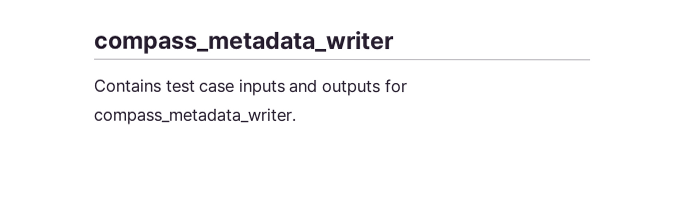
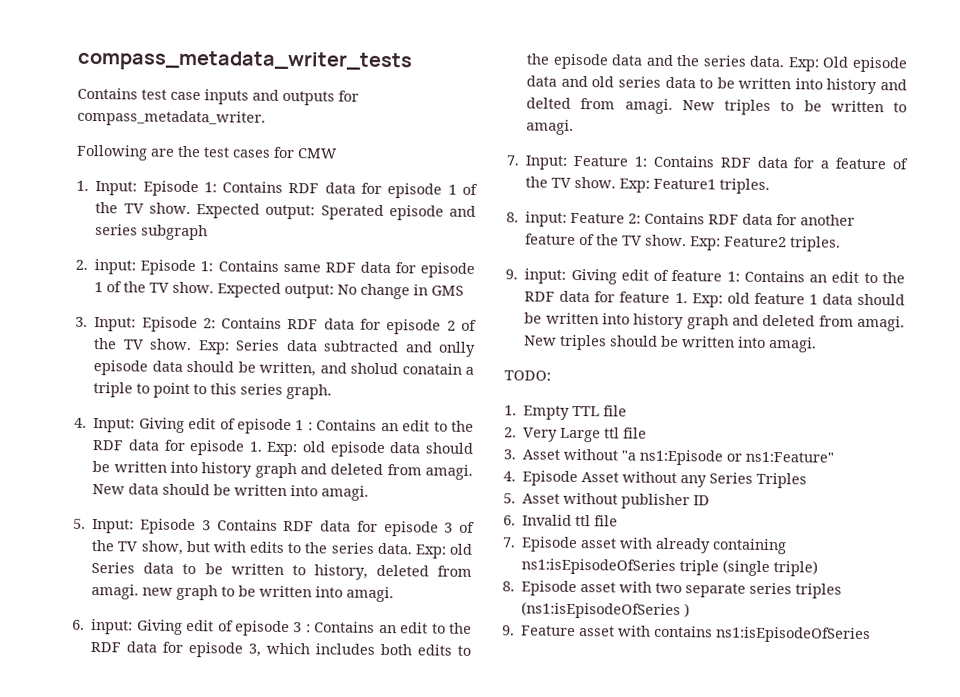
- compass_metadata_writer
+ compass_metadata_writer_tests
+ Following are the test cases for CMW
+ 1. Input: Episode 1: Contains RDF data for episode 1 of the TV show. Expected output: Sperated episode and series subgraph
+ 2. input: Episode 1: Contains same RDF data for episode 1 of the TV show. Expected output: No change in GMS
+ 3. Input: Episode 2: Contains RDF data for episode 2 of the TV show. Exp: Series data subtracted and onlly episode data should be written, and sholud conatain a triple to point to this series graph.
+ 4. Input: Giving edit of episode 1 : Contains an edit to the RDF data for episode 1. Exp: old episode data should be written into history graph and deleted from amagi. New data should be written into amagi.
+ 5. Input: Episode 3 Contains RDF data for episode 3 of the TV show, but with edits to the series data. Exp: old Series data to be written to history, deleted from amagi. new graph to be written into amagi.
+ 6. input: Giving edit of episode 3 : Contains an edit to the RDF data for episode 3, which includes both edits to the episode data and the series data. Exp: Old episode data and old series data to be written into history and delted from amagi. New triples to be written to amagi.
+ 7. Input: Feature 1: Contains RDF data for a feature of the TV show. Exp: Feature1 triples.
+ 8. input: Feature 2: Contains RDF data for another feature of the TV show. Exp: Feature2 triples.
+ 9. input: Giving edit of feature 1: Contains an edit to the RDF data for feature 1. Exp: old feature 1 data should be written into history graph and deleted from amagi. New triples should be written into amagi.
+ TODO:
+ 1. Empty TTL file
+ 2. Very Large ttl file
+ 3. Asset without "a ns1:Episode or ns1:Feature"
+ 4. Episode Asset without any Series Triples
+ 5. Asset without publisher ID
+ 6. Invalid ttl file
+ 7. Episode asset with already containing ns1:isEpisodeOfSeries triple (single triple)
+ 8. Episode asset with two separate series triples (ns1:isEpisodeOfSeries )
+ 9. Feature asset with contains ns1:isEpisodeOfSeries

